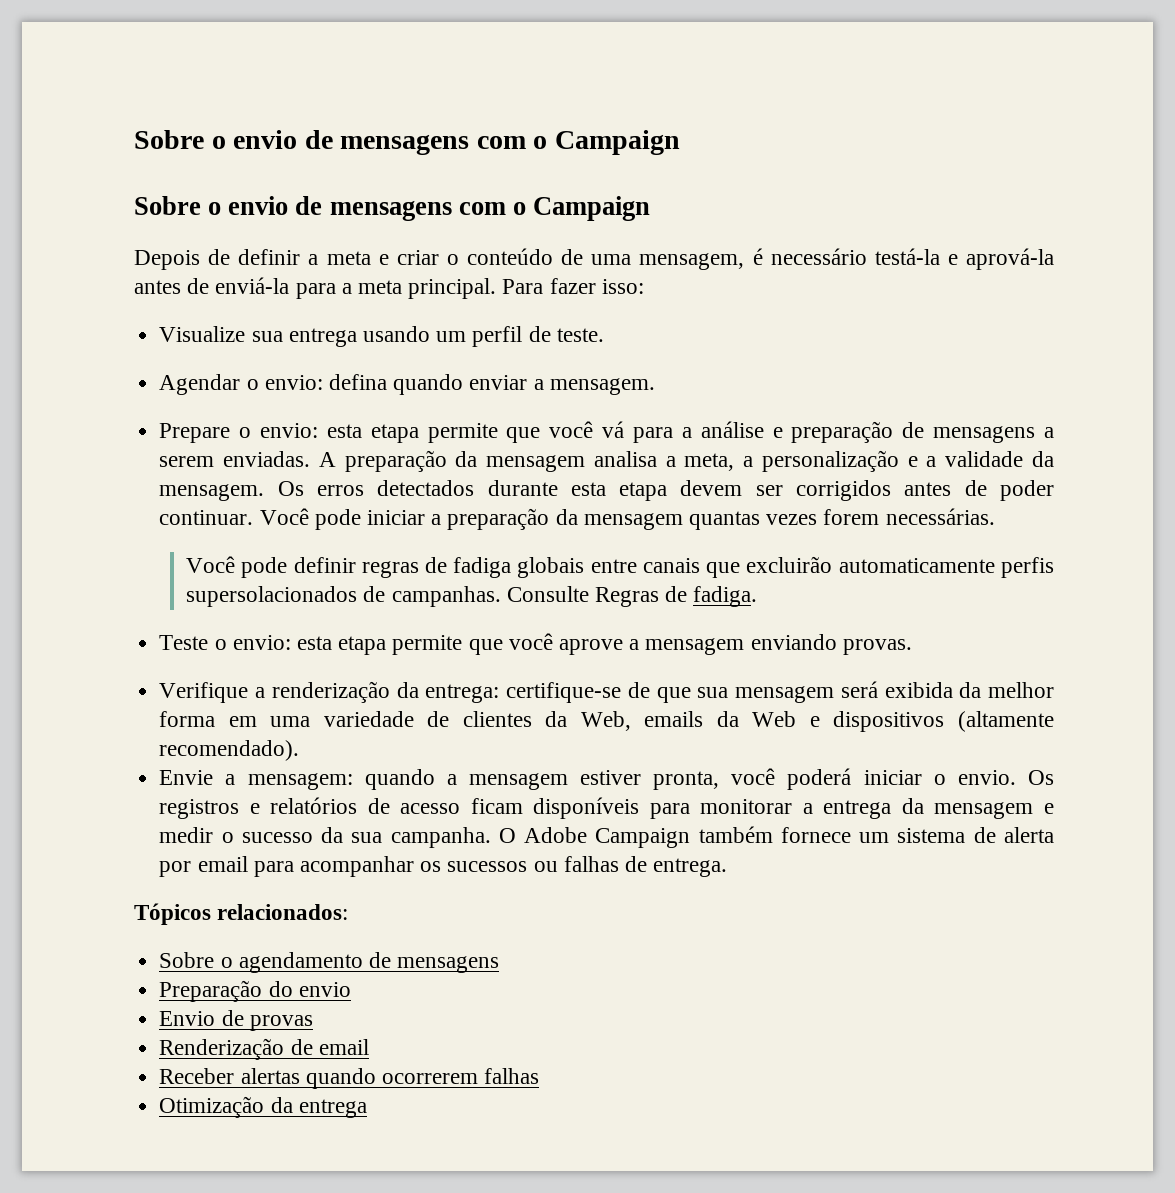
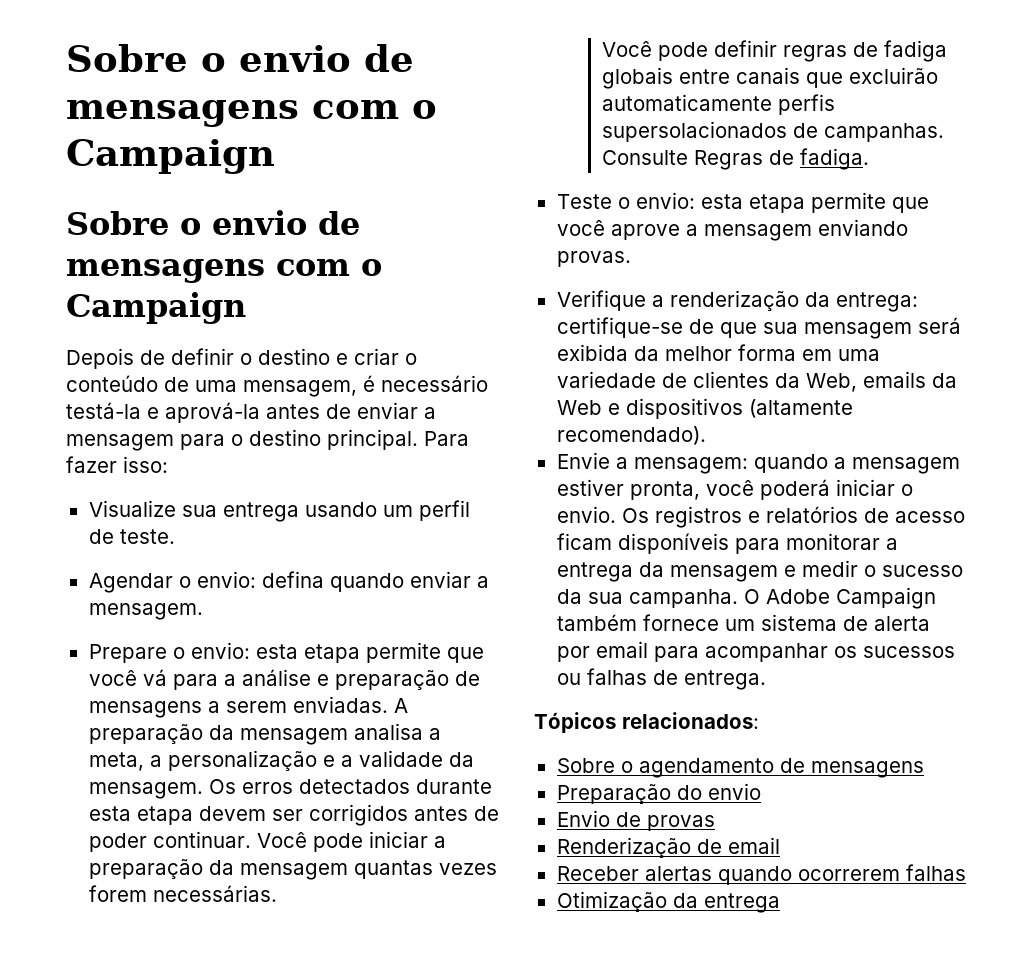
- Depois de definir a meta e criar o conteúdo de uma mensagem, é necessário testá-la e aprová-la antes de enviá-la para a meta principal.
+ Depois de definir o destino e criar o conteúdo de uma mensagem, é necessário testá-la e aprová-la antes de enviar a mensagem para o destino principal.

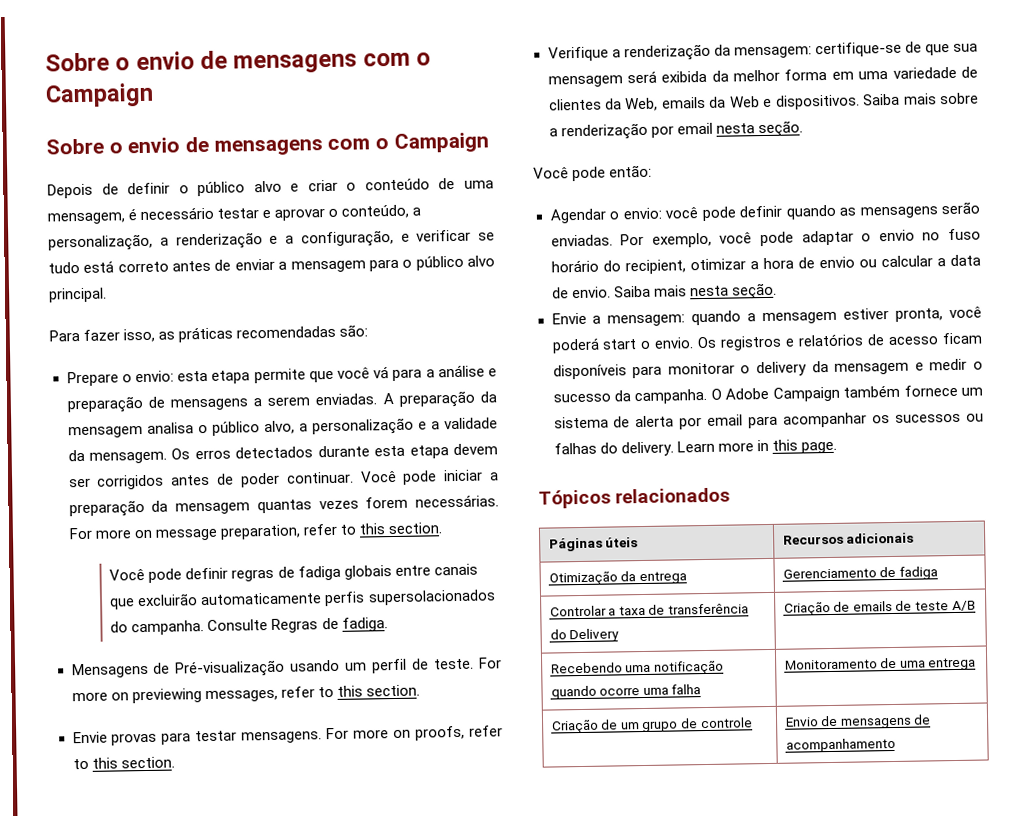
- Depois de definir o destino e criar o conteúdo de uma mensagem, é necessário testá-la e aprová-la antes de enviar a mensagem para o destino principal. Para fazer isso:
- Visualize sua entrega usando um perfil de teste.
- Agendar o envio: defina quando enviar a mensagem.
+ Depois de definir o público alvo e criar o conteúdo de uma mensagem, é necessário testar e aprovar o conteúdo, a personalização, a renderização e a configuração, e verificar se tudo está correto antes de enviar a mensagem para o público alvo principal.
+ Para fazer isso, as práticas recomendadas são:
- A preparação da mensagem analisa a meta, a personalização e a validade da mensagem.
+ A preparação da mensagem analisa o público alvo, a personalização e a validade da mensagem.
+ For more on message preparation, refer to this section.
- Você pode definir regras de fadiga globais entre canais que excluirão automaticamente perfis supersolacionados de campanhas.
+ Você pode definir regras de fadiga globais entre canais que excluirão automaticamente perfis supersolacionados do campanha.
- Teste o envio: esta etapa permite que você aprove a mensagem enviando provas.
+ Mensagens de Pré-visualização usando um perfil de teste. For more on previewing messages, refer to this section.
+ Envie provas para testar mensagens. For more on proofs, refer to this section.
- Verifique a renderização da entrega: certifique-se de que sua mensagem será exibida da melhor forma em uma variedade de clientes da Web, emails da Web e dispositivos (altamente recomendado).
+ Verifique a renderização da mensagem: certifique-se de que sua mensagem será exibida da melhor forma em uma variedade de clientes da Web, emails da Web e dispositivos. Saiba mais sobre a renderização por email nesta seção.
+ Você pode então:
+ Agendar o envio: você pode definir quando as mensagens serão enviadas. Por exemplo, você pode adaptar o envio no fuso horário do recipient, otimizar a hora de envio ou calcular a data de envio. Saiba mais nesta seção.
- Envie a mensagem: quando a mensagem estiver pronta, você poderá iniciar o envio.
+ Envie a mensagem: quando a mensagem estiver pronta, você poderá start o envio.
- Os registros e relatórios de acesso ficam disponíveis para monitorar a entrega da mensagem e medir o sucesso da sua campanha.
+ Os registros e relatórios de acesso ficam disponíveis para monitorar o delivery da mensagem e medir o sucesso da campanha.
- O Adobe Campaign também fornece um sistema de alerta por email para acompanhar os sucessos ou falhas de entrega.
- Tópicos relacionados:
- Sobre o agendamento de mensagens
- Preparação do envio
- Envio de provas
- Renderização de email
- Receber alertas quando ocorrerem falhas
- Otimização da entrega
+ O Adobe Campaign também fornece um sistema de alerta por email para acompanhar os sucessos ou falhas do delivery. Learn more in this page.
+ Tópicos relacionados
+ Páginas úteis | Recursos adicionais
+ Otimização da entrega | Gerenciamento de fadiga
+ Controlar a taxa de transferência do Delivery | Criação de emails de teste A/B
+ Recebendo uma notificação quando ocorre uma falha | Monitoramento de uma entrega
+ Criação de um grupo de controle | Envio de mensagens de acompanhamento

